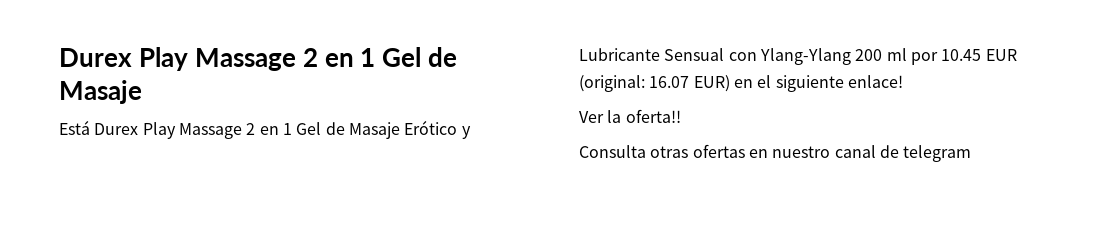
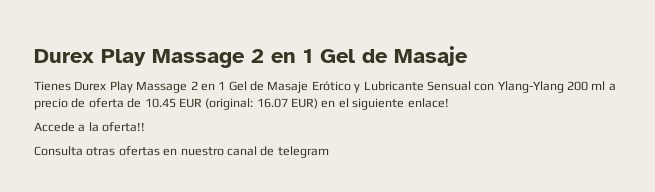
- Está Durex Play Massage 2 en 1 Gel de Masaje Erótico y Lubricante Sensual con Ylang-Ylang 200 ml por 10.45 EUR (original: 16.07 EUR) en el siguiente enlace!
+ Tienes Durex Play Massage 2 en 1 Gel de Masaje Erótico y Lubricante Sensual con Ylang-Ylang 200 ml a precio de oferta de 10.45 EUR (original: 16.07 EUR) en el siguiente enlace!
- Ver la oferta!!
+ Accede a la oferta!!

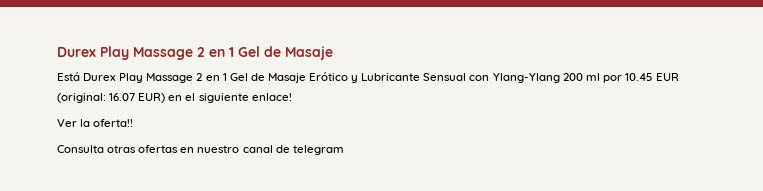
- Tienes Durex Play Massage 2 en 1 Gel de Masaje Erótico y Lubricante Sensual con Ylang-Ylang 200 ml a precio de oferta de 10.45 EUR (original: 16.07 EUR) en el siguiente enlace!
+ Está Durex Play Massage 2 en 1 Gel de Masaje Erótico y Lubricante Sensual con Ylang-Ylang 200 ml por 10.45 EUR (original: 16.07 EUR) en el siguiente enlace!
- Accede a la oferta!!
+ Ver la oferta!!

